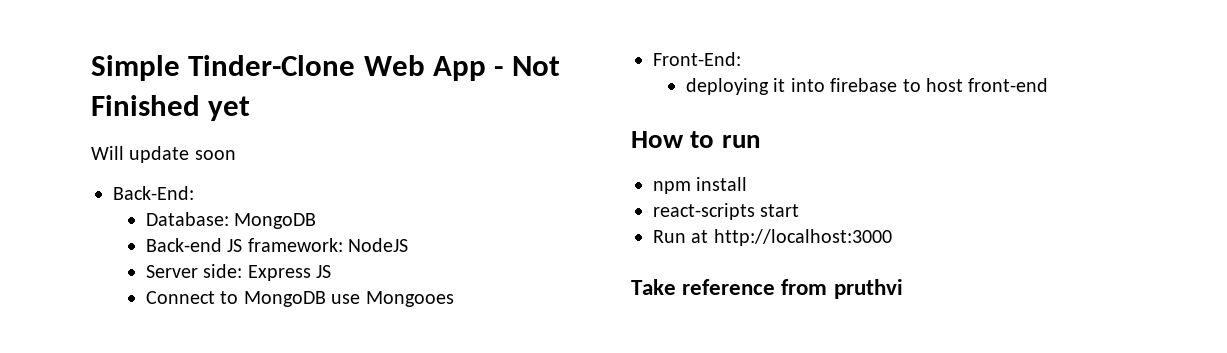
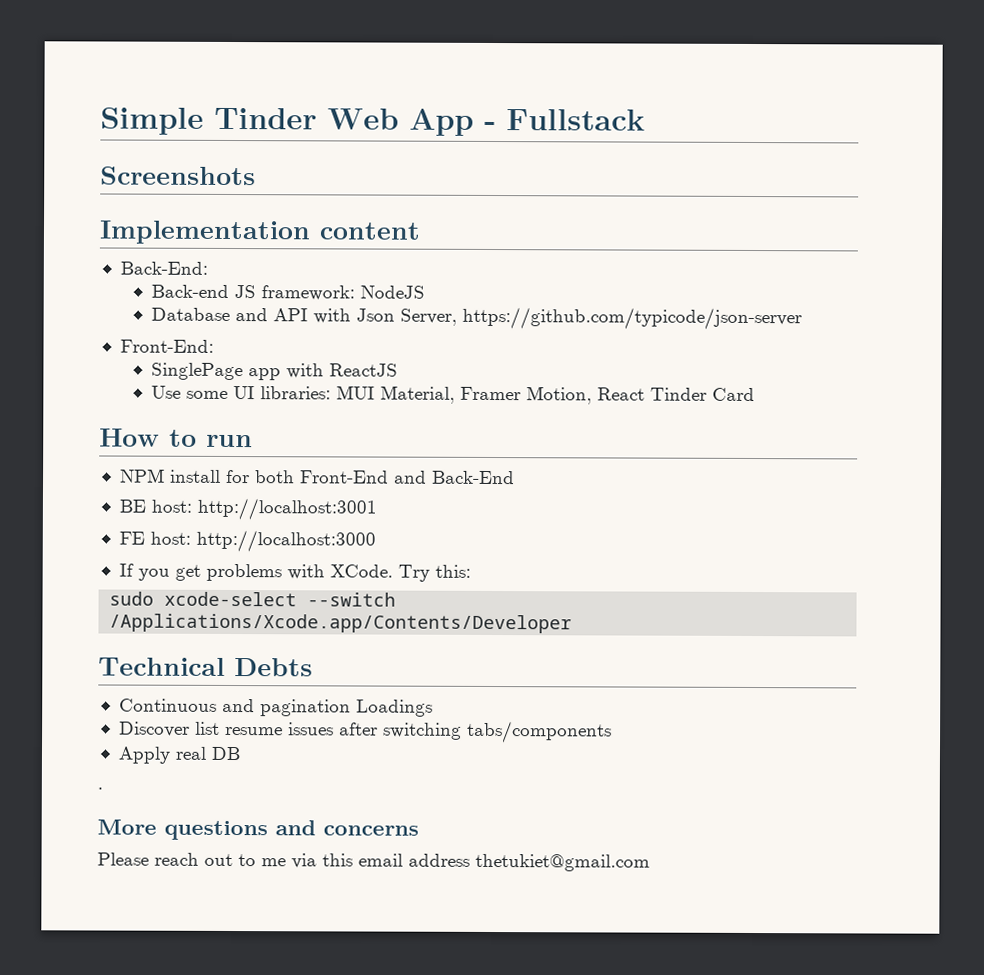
- Simple Tinder-Clone Web App - Not Finished yet
- Will update soon
+ Simple Tinder Web App - Fullstack
+ Screenshots
+ Implementation content
- Database: MongoDB
- Server side: Express JS
- Connect to MongoDB use Mongooes
+ Database and API with Json Server, https://github.com/typicode/json-server
  Front-End:
- deploying it into firebase to host front-end
+ SinglePage app with ReactJS
+ Use some UI libraries: MUI Material, Framer Motion, React Tinder Card
- npm install
- react-scripts start
- Run at http://localhost:3000
- Take reference from pruthvi
+ NPM install for both Front-End and Back-End
+ BE host: http://localhost:3001
+ FE host: http://localhost:3000
+ If you get problems with XCode. Try this:
+ sudo xcode-select --switch /Applications/Xcode.app/Contents/Developer
+ Technical Debts
+ Continuous and pagination Loadings
+ Discover list resume issues after switching tabs/components
+ Apply real DB
+ .
+ More questions and concerns
+ Please reach out to me via this email address thetukiet@gmail.com

